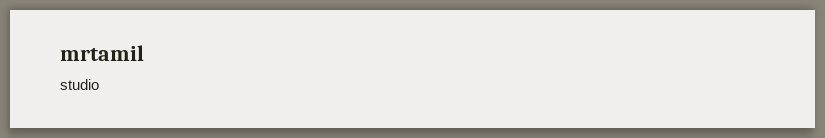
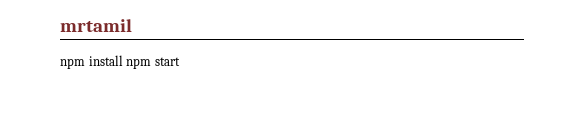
- studio
+ npm install npm start

